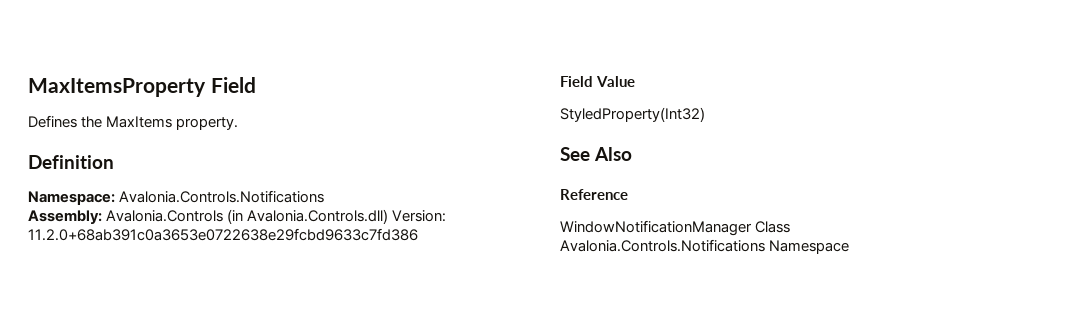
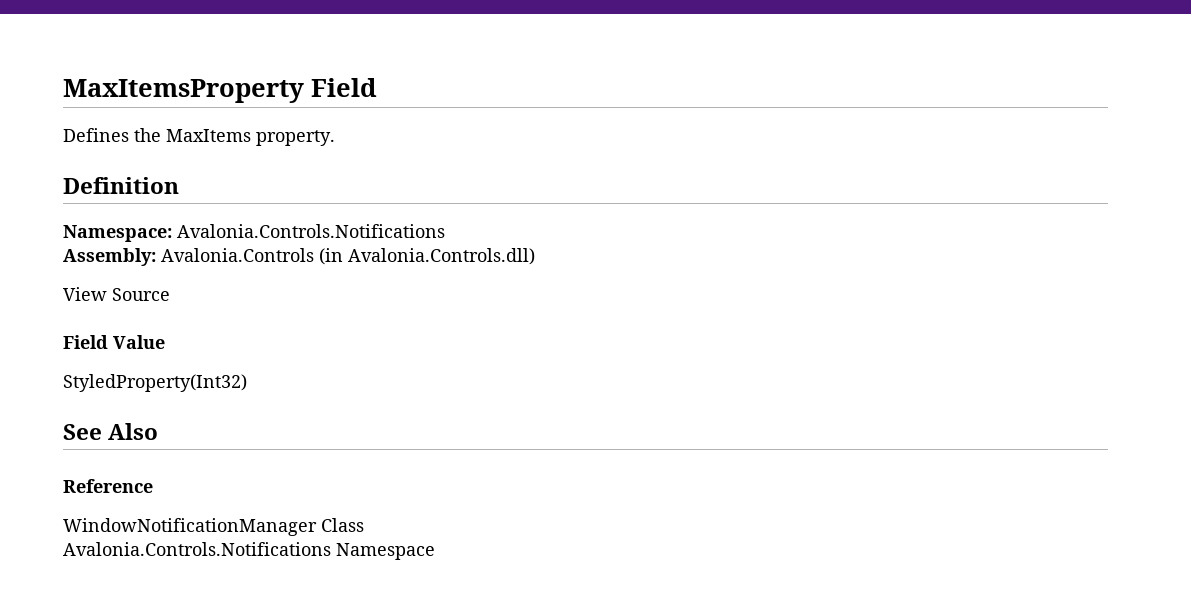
- Assembly: Avalonia.Controls (in Avalonia.Controls.dll) Version: 11.2.0+68ab391c0a3653e0722638e29fcbd9633c7fd386
+ Assembly: Avalonia.Controls (in Avalonia.Controls.dll)
+ View Source

